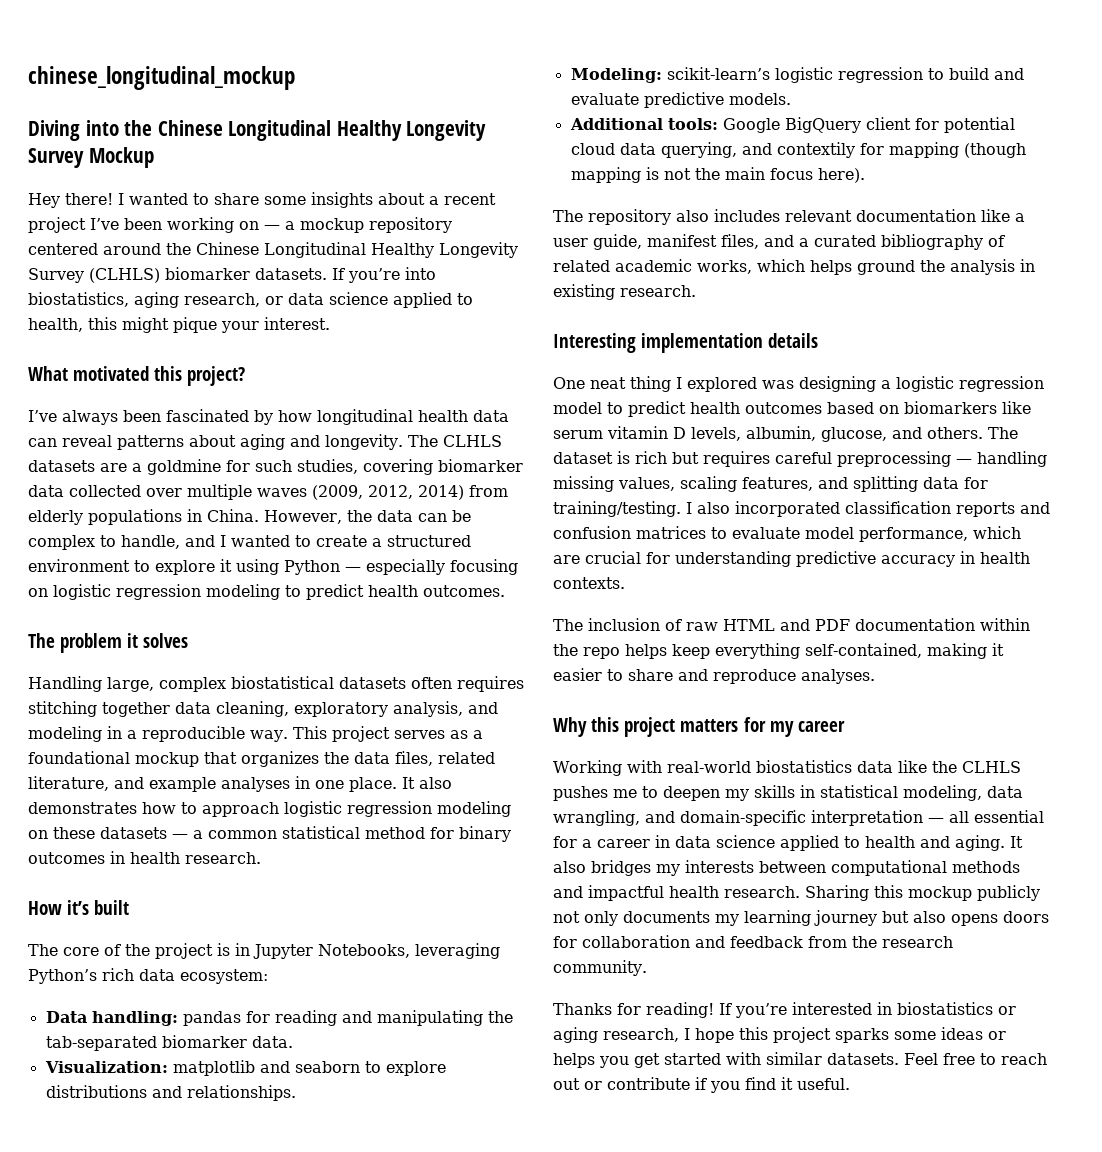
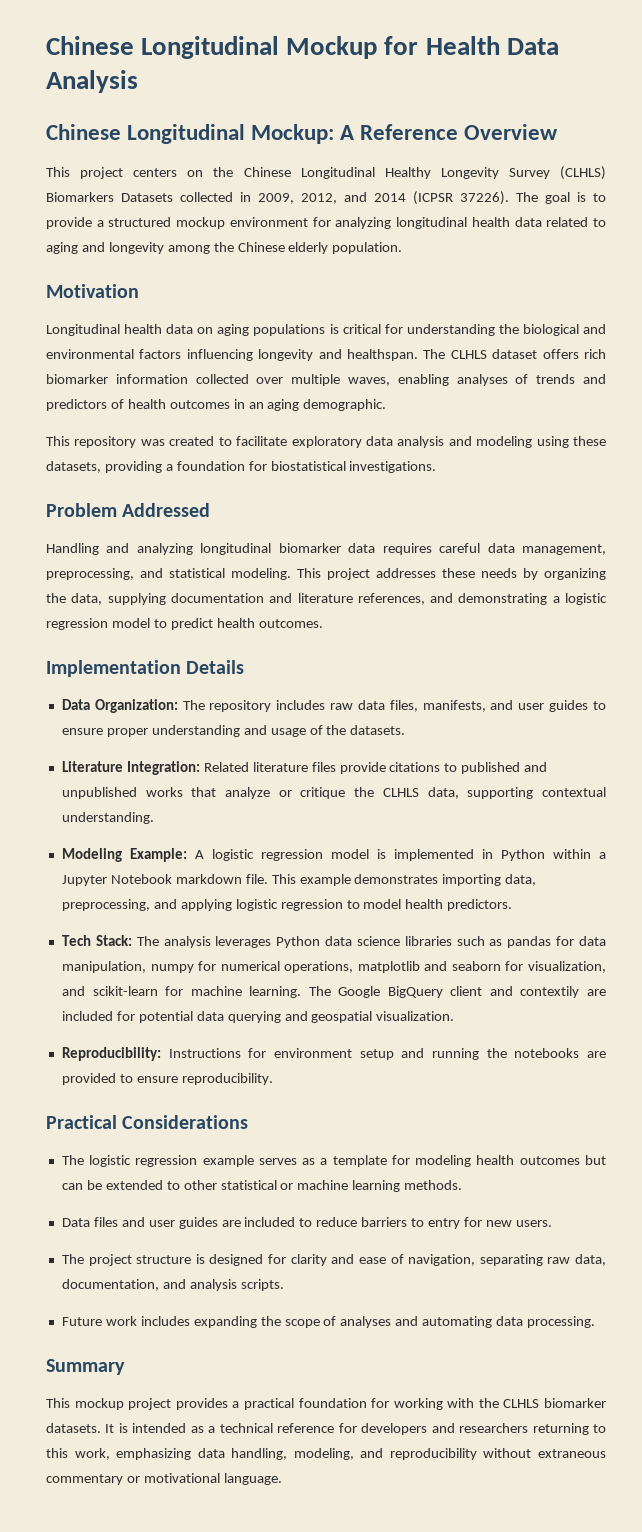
- chinese_longitudinal_mockup
- Diving into the Chinese Longitudinal Healthy Longevity Survey Mockup
- Hey there! I wanted to share some insights about a recent project I’ve been working on — a mockup repository centered around the Chinese Longitudinal Healthy Longevity Survey (CLHLS) biomarker datasets. If you’re into biostatistics, aging research, or data science applied to health, this might pique your interest.
- What motivated this project?
- I’ve always been fascinated by how longitudinal health data can reveal patterns about aging and longevity. The CLHLS datasets are a goldmine for such studies, covering biomarker data collected over multiple waves (2009, 2012, 2014) from elderly populations in China. However, the data can be complex to handle, and I wanted to create a structured environment to explore it using Python — especially focusing on logistic regression modeling to predict health outcomes.
- The problem it solves
- Handling large, complex biostatistical datasets often requires stitching together data cleaning, exploratory analysis, and modeling in a reproducible way. This project serves as a foundational mockup that organizes the data files, related literature, and example analyses in one place. It also demonstrates how to approach logistic regression modeling on these datasets — a common statistical method for binary outcomes in health research.
- How it’s built
- The core of the project is in Jupyter Notebooks, leveraging Python’s rich data ecosystem:
- Data handling: pandas for reading and manipulating the tab-separated biomarker data.
- Visualization: matplotlib and seaborn to explore distributions and relationships.
- Modeling: scikit-learn’s logistic regression to build and evaluate predictive models.
- Additional tools: Google BigQuery client for potential cloud data querying, and contextily for mapping (though mapping is not the main focus here).
- The repository also includes relevant documentation like a user guide, manifest files, and a curated bibliography of related academic works, which helps ground the analysis in existing research.
- Interesting implementation details
- One neat thing I explored was designing a logistic regression model to predict health outcomes based on biomarkers like serum vitamin D levels, albumin, glucose, and others. The dataset is rich but requires careful preprocessing — handling missing values, scaling features, and splitting data for training/testing. I also incorporated classification reports and confusion matrices to evaluate model performance, which are crucial for understanding predictive accuracy in health contexts.
- The inclusion of raw HTML and PDF documentation within the repo helps keep everything self-contained, making it easier to share and reproduce analyses.
- Why this project matters for my career
- Working with real-world biostatistics data like the CLHLS pushes me to deepen my skills in statistical modeling, data wrangling, and domain-specific interpretation — all essential for a career in data science applied to health and aging. It also bridges my interests between computational methods and impactful health research. Sharing this mockup publicly not only documents my learning journey but also opens doors for collaboration and feedback from the research community.
- Thanks for reading! If you’re interested in biostatistics or aging research, I hope this project sparks some ideas or helps you get started with similar datasets. Feel free to reach out or contribute if you find it useful.
+ Chinese Longitudinal Mockup for Health Data Analysis
+ Chinese Longitudinal Mockup: A Reference Overview
+ This project centers on the Chinese Longitudinal Healthy Longevity Survey (CLHLS) Biomarkers Datasets collected in 2009, 2012, and 2014 (ICPSR 37226). The goal is to provide a structured mockup environment for analyzing longitudinal health data related to aging and longevity among the Chinese elderly population.
+ Motivation
+ Longitudinal health data on aging populations is critical for understanding the biological and environmental factors influencing longevity and healthspan. The CLHLS dataset offers rich biomarker information collected over multiple waves, enabling analyses of trends and predictors of health outcomes in an aging demographic.
+ This repository was created to facilitate exploratory data analysis and modeling using these datasets, providing a foundation for biostatistical investigations.
+ Problem Addressed
+ Handling and analyzing longitudinal biomarker data requires careful data management, preprocessing, and statistical modeling. This project addresses these needs by organizing the data, supplying documentation and literature references, and demonstrating a logistic regression model to predict health outcomes.
+ Implementation Details
+ Data Organization: The repository includes raw data files, manifests, and user guides to ensure proper understanding and usage of the datasets.
+ Literature Integration: Related literature files provide citations to published and unpublished works that analyze or critique the CLHLS data, supporting contextual understanding.
+ Modeling Example: A logistic regression model is implemented in Python within a Jupyter Notebook markdown file. This example demonstrates importing data, preprocessing, and applying logistic regression to model health predictors.
+ Tech Stack: The analysis leverages Python data science libraries such as pandas for data manipulation, numpy for numerical operations, matplotlib and seaborn for visualization, and scikit-learn for machine learning. The Google BigQuery client and contextily are included for potential data querying and geospatial visualization.
+ Reproducibility: Instructions for environment setup and running the notebooks are provided to ensure reproducibility.
+ Practical Considerations
+ The logistic regression example serves as a template for modeling health outcomes but can be extended to other statistical or machine learning methods.
+ Data files and user guides are included to reduce barriers to entry for new users.
+ The project structure is designed for clarity and ease of navigation, separating raw data, documentation, and analysis scripts.
+ Future work includes expanding the scope of analyses and automating data processing.
+ Summary
+ This mockup project provides a practical foundation for working with the CLHLS biomarker datasets. It is intended as a technical reference for developers and researchers returning to this work, emphasizing data handling, modeling, and reproducibility without extraneous commentary or motivational language.

